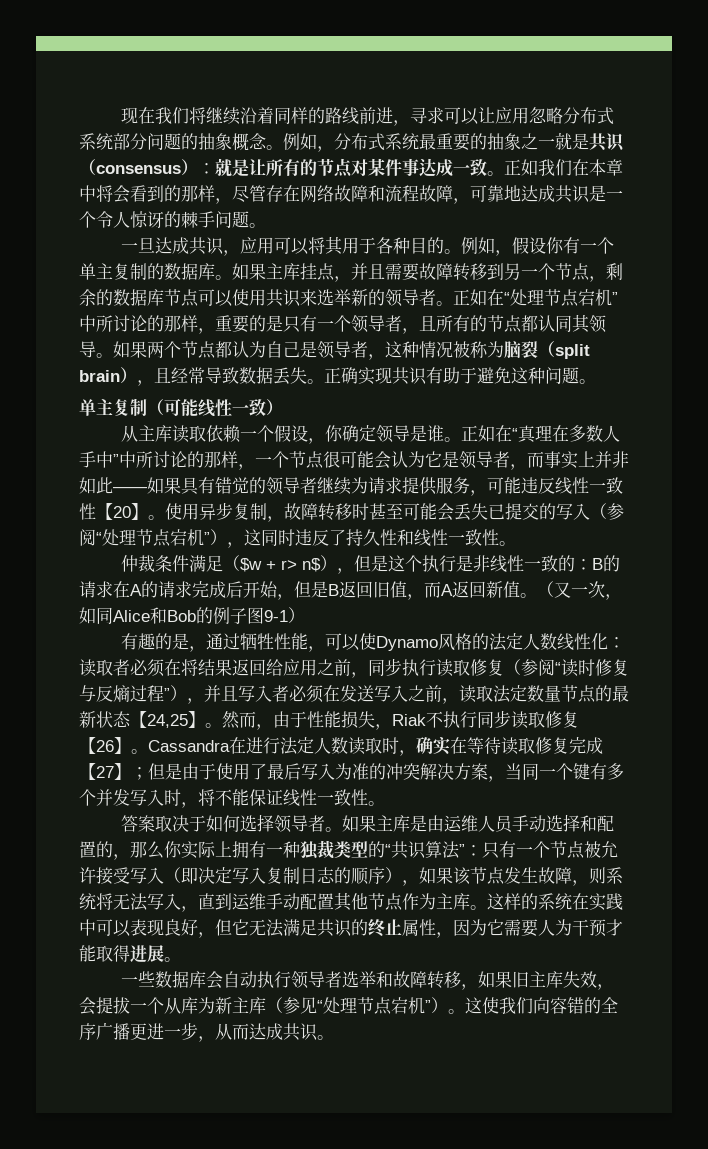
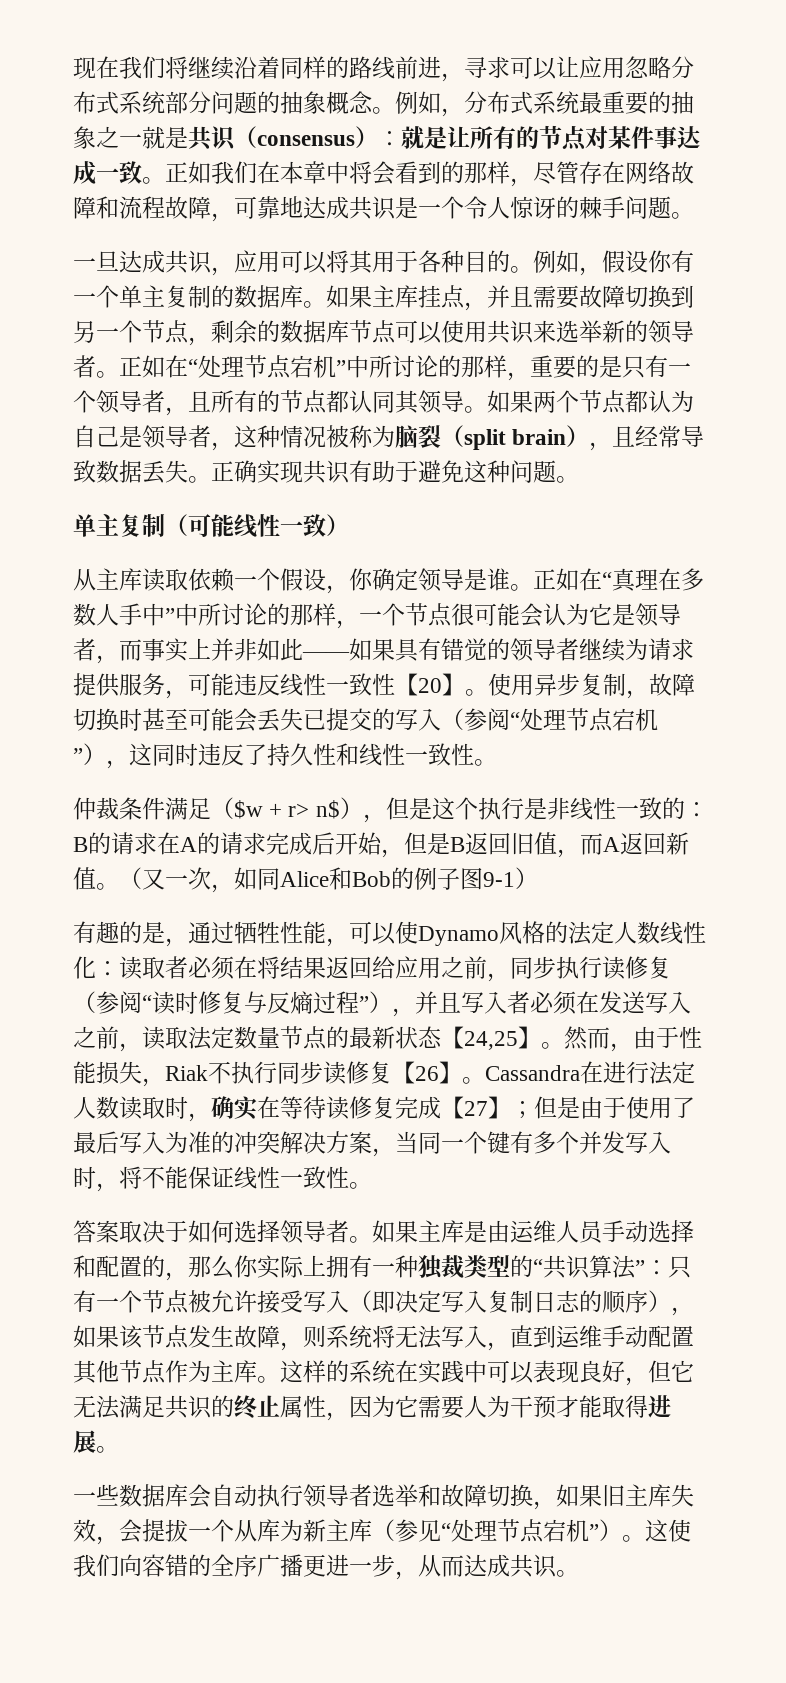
- 如果主库挂点，并且需要故障转移到另一个节点，剩余的数据库节点可以使用共识来选举新的领导者。
+ 如果主库挂点，并且需要故障切换到另一个节点，剩余的数据库节点可以使用共识来选举新的领导者。
- 使用异步复制，故障转移时甚至可能会丢失已提交的写入（参阅“处理节点宕机”），这同时违反了持久性和线性一致性。
+ 使用异步复制，故障切换时甚至可能会丢失已提交的写入（参阅“处理节点宕机”），这同时违反了持久性和线性一致性。
- 有趣的是，通过牺牲性能，可以使Dynamo风格的法定人数线性化：读取者必须在将结果返回给应用之前，同步执行读取修复（参阅“读时修复与反熵过程”），并且写入者必须在发送写入之前，读取法定数量节点的最新状态【24,25】。
+ 有趣的是，通过牺牲性能，可以使Dynamo风格的法定人数线性化：读取者必须在将结果返回给应用之前，同步执行读修复（参阅“读时修复与反熵过程”），并且写入者必须在发送写入之前，读取法定数量节点的最新状态【24,25】。
- 然而，由于性能损失，Riak不执行同步读取修复【26】。
+ 然而，由于性能损失，Riak不执行同步读修复【26】。
- Cassandra在进行法定人数读取时，确实在等待读取修复完成【27】；但是由于使用了最后写入为准的冲突解决方案，当同一个键有多个并发写入时，将不能保证线性一致性。
+ Cassandra在进行法定人数读取时，确实在等待读修复完成【27】；但是由于使用了最后写入为准的冲突解决方案，当同一个键有多个并发写入时，将不能保证线性一致性。
- 一些数据库会自动执行领导者选举和故障转移，如果旧主库失效，会提拔一个从库为新主库（参见“处理节点宕机”）。
+ 一些数据库会自动执行领导者选举和故障切换，如果旧主库失效，会提拔一个从库为新主库（参见“处理节点宕机”）。

